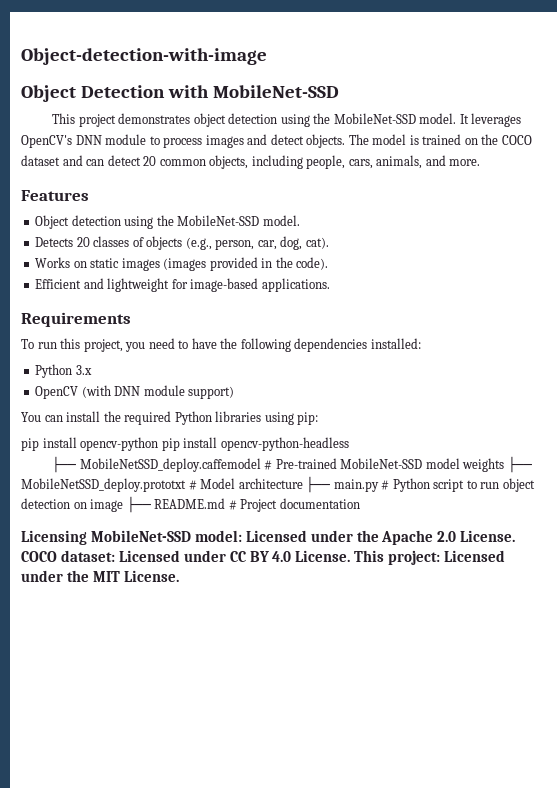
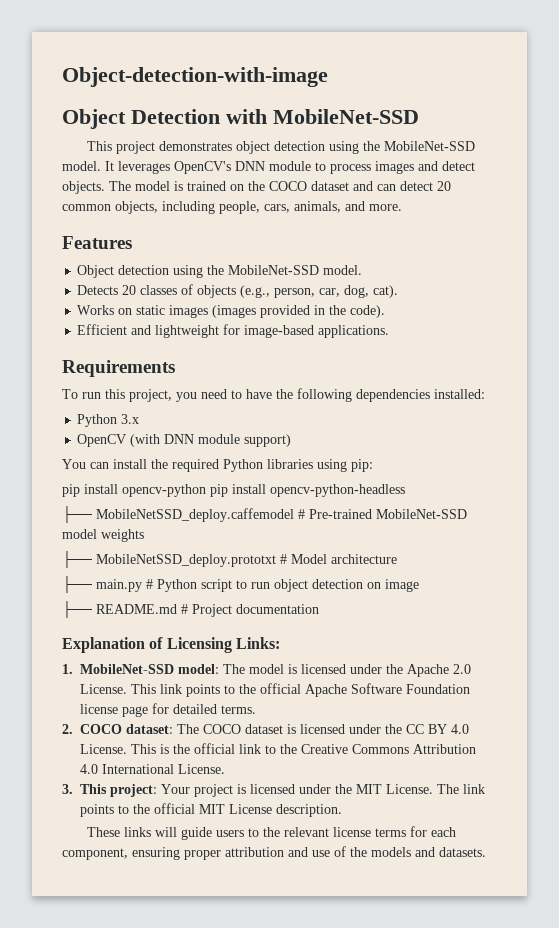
- ├── MobileNetSSD_deploy.caffemodel # Pre-trained MobileNet-SSD model weights ├── MobileNetSSD_deploy.prototxt # Model architecture ├── main.py # Python script to run object detection on image ├── README.md # Project documentation
+ ├── MobileNetSSD_deploy.caffemodel # Pre-trained MobileNet-SSD model weights
+ ├── MobileNetSSD_deploy.prototxt # Model architecture
+ ├── main.py # Python script to run object detection on image
+ ├── README.md # Project documentation
- Licensing MobileNet-SSD model: Licensed under the Apache 2.0 License.
+ Explanation of Licensing Links:
+ 1. MobileNet-SSD model: The model is licensed under the Apache 2.0 License.
- COCO dataset: Licensed under CC BY 4.0 License.
+ This link points to the official Apache Software Foundation license page for detailed terms.
+ 2. COCO dataset: The COCO dataset is licensed under the CC BY 4.0 License.
- This project: Licensed under the MIT License.
+ This is the official link to the Creative Commons Attribution 4.0 International License.
+ 3. This project: Your project is licensed under the MIT License. The link points to the official MIT License description.
+ These links will guide users to the relevant license terms for each component, ensuring proper attribution and use of the models and datasets.

